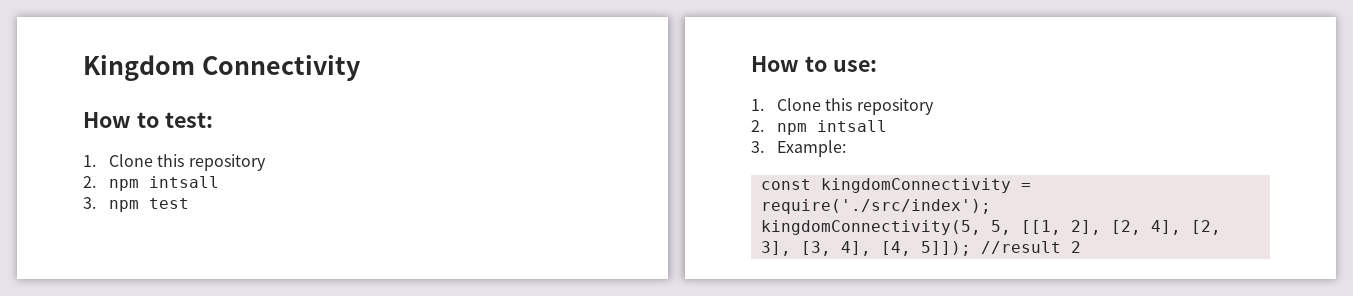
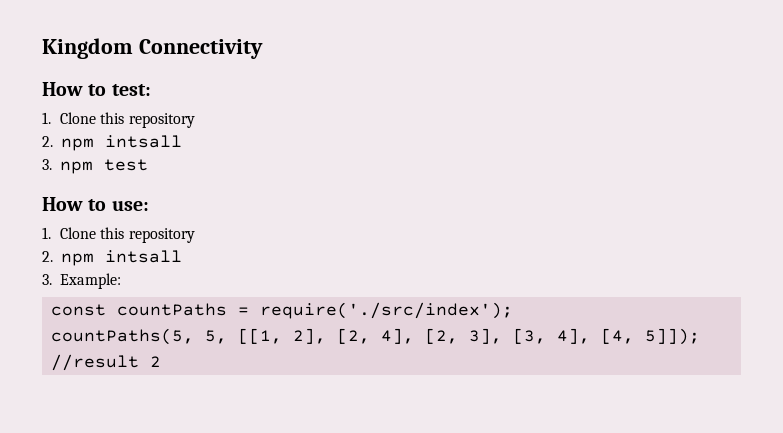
- const kingdomConnectivity = require('./src/index');
+ const countPaths = require('./src/index');
- kingdomConnectivity(5, 5, [[1, 2], [2, 4], [2, 3], [3, 4], [4, 5]]); //result 2
+ countPaths(5, 5, [[1, 2], [2, 4], [2, 3], [3, 4], [4, 5]]); //result 2

